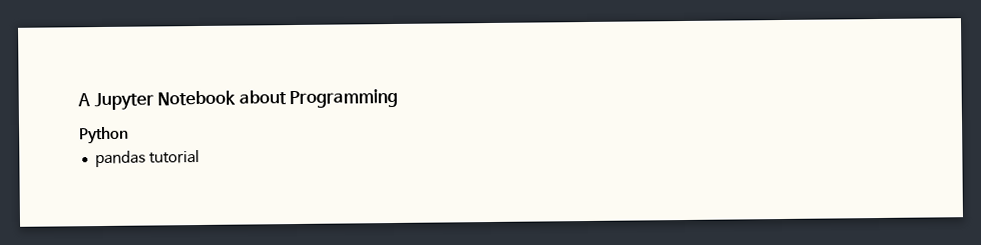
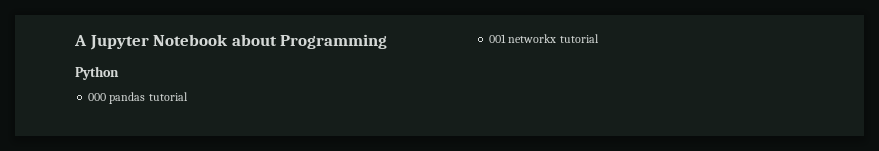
- pandas tutorial
+ 000 pandas tutorial
+ 001 networkx tutorial

